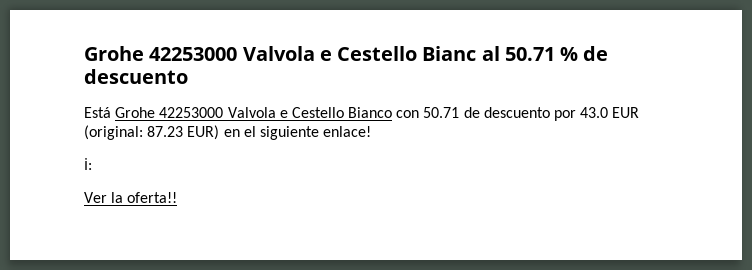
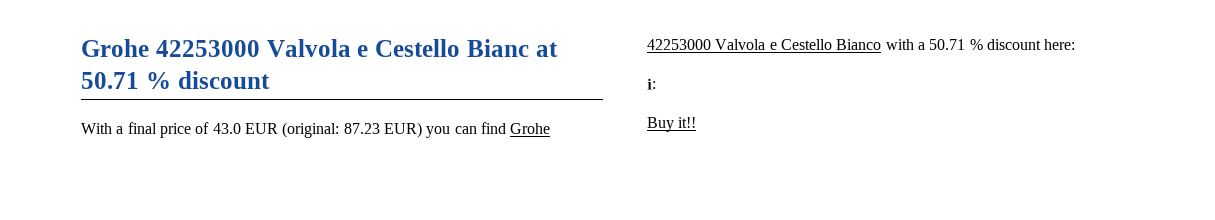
- Grohe 42253000 Valvola e Cestello Bianc al 50.71 % de descuento
- Está Grohe 42253000 Valvola e Cestello Bianco con 50.71 de descuento por 43.0 EUR (original: 87.23 EUR) en el siguiente enlace!
+ Grohe 42253000 Valvola e Cestello Bianc at 50.71 % discount
+ With a final price of 43.0 EUR (original: 87.23 EUR) you can find Grohe 42253000 Valvola e Cestello Bianco with a 50.71 % discount here:
  ℹ:
- Ver la oferta!!
+ Buy it!!

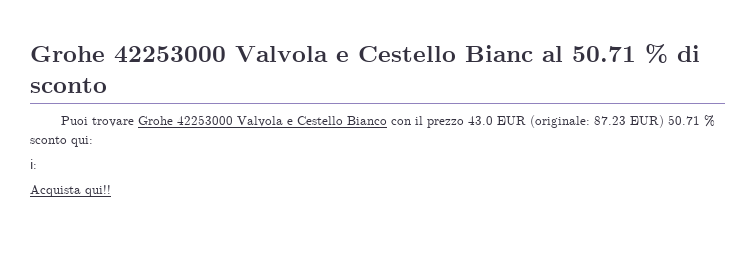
- Grohe 42253000 Valvola e Cestello Bianc at 50.71 % discount
- With a final price of 43.0 EUR (original: 87.23 EUR) you can find Grohe 42253000 Valvola e Cestello Bianco with a 50.71 % discount here:
+ Grohe 42253000 Valvola e Cestello Bianc al 50.71 % di sconto
+ Puoi trovare Grohe 42253000 Valvola e Cestello Bianco con il prezzo 43.0 EUR (originale: 87.23 EUR) 50.71 % sconto qui:
- Buy it!!
+ Acquista qui!!

